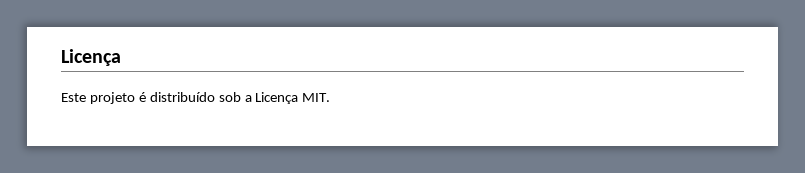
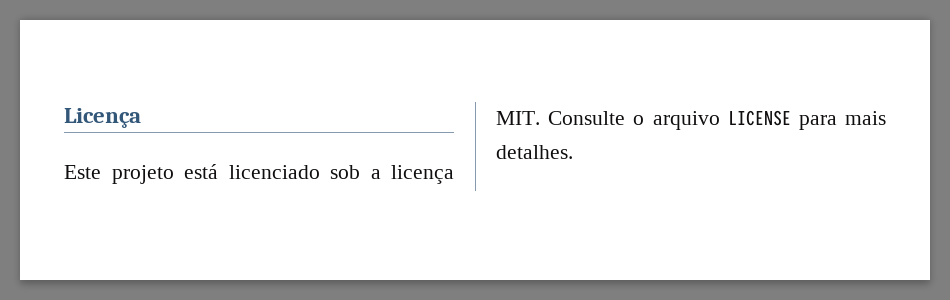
- Este projeto é distribuído sob a Licença MIT.
+ Este projeto está licenciado sob a licença MIT. Consulte o arquivo LICENSE para mais detalhes.

